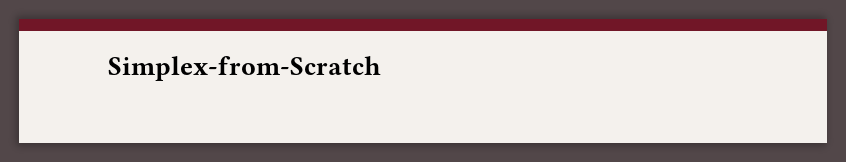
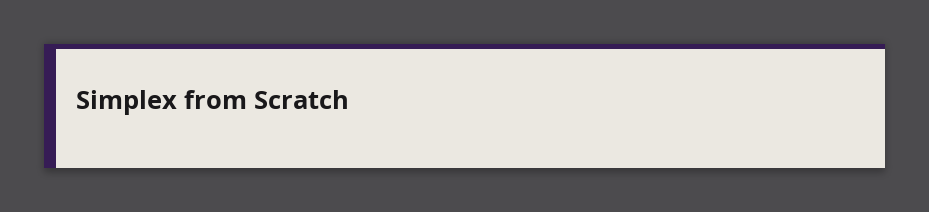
- Simplex-from-Scratch
+ Simplex from Scratch

